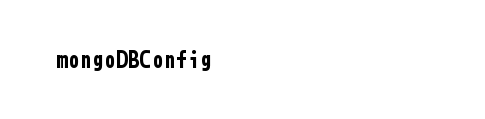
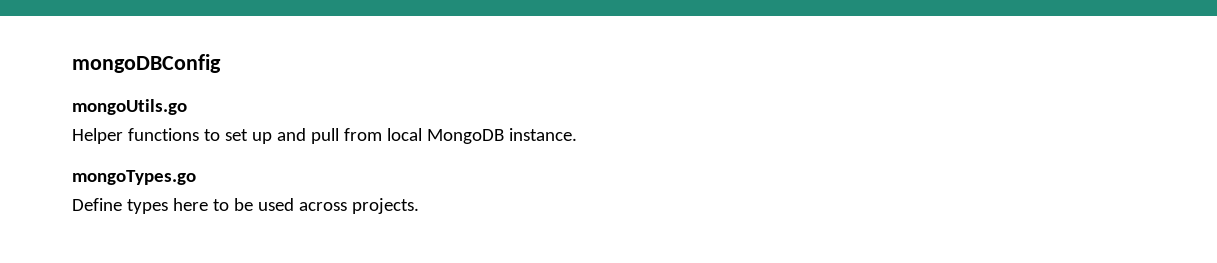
+ mongoUtils.go
+ Helper functions to set up and pull from local MongoDB instance.
+ mongoTypes.go
+ Define types here to be used across projects.

